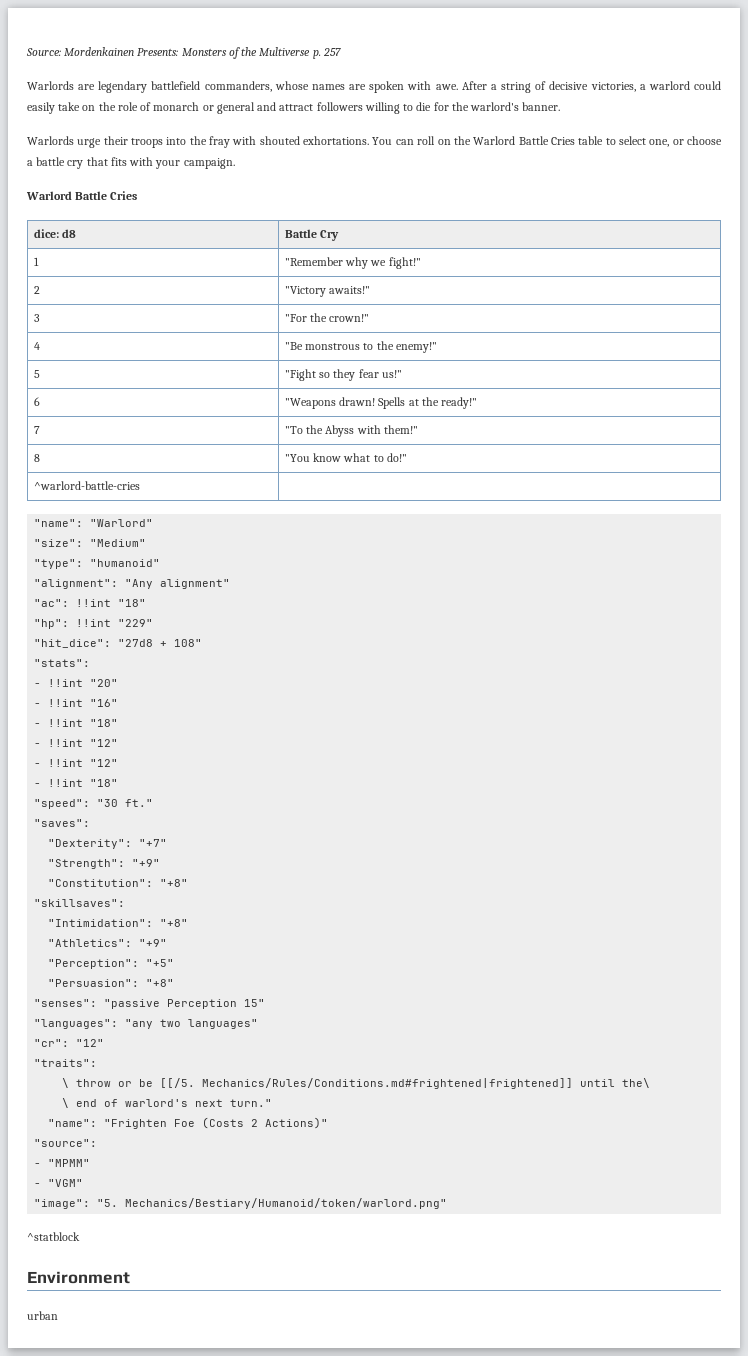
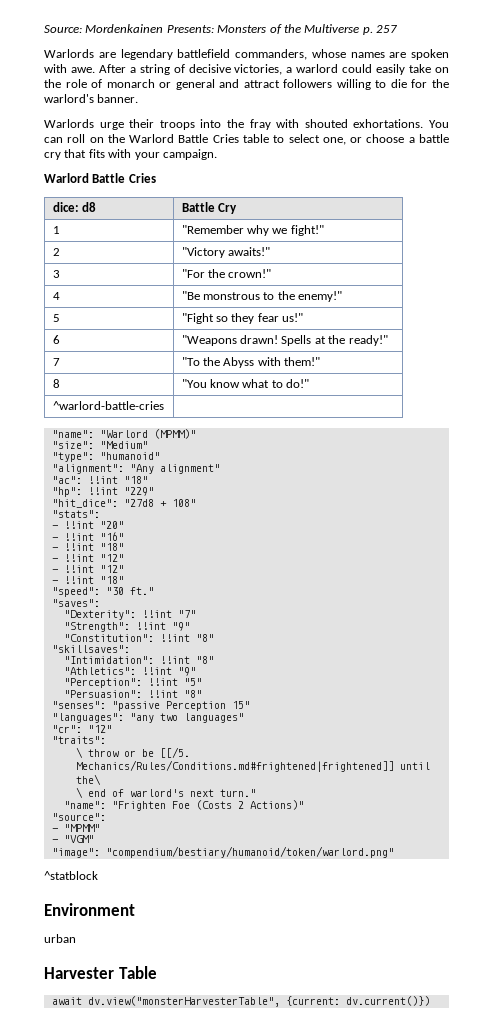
- "name": "Warlord"
+ "name": "Warlord (MPMM)"
- "Dexterity": "+7"
+ "Dexterity": !!int "7"
- "Strength": "+9"
+ "Strength": !!int "9"
- "Constitution": "+8"
+ "Constitution": !!int "8"
- "Intimidation": "+8"
+ "Intimidation": !!int "8"
- "Athletics": "+9"
+ "Athletics": !!int "9"
- "Perception": "+5"
+ "Perception": !!int "5"
- "Persuasion": "+8"
+ "Persuasion": !!int "8"
- "image": "5. Mechanics/Bestiary/Humanoid/token/warlord.png"
+ "image": "compendium/bestiary/humanoid/token/warlord.png"
+ Harvester Table
+ await dv.view("monsterHarvesterTable", {current: dv.current()})

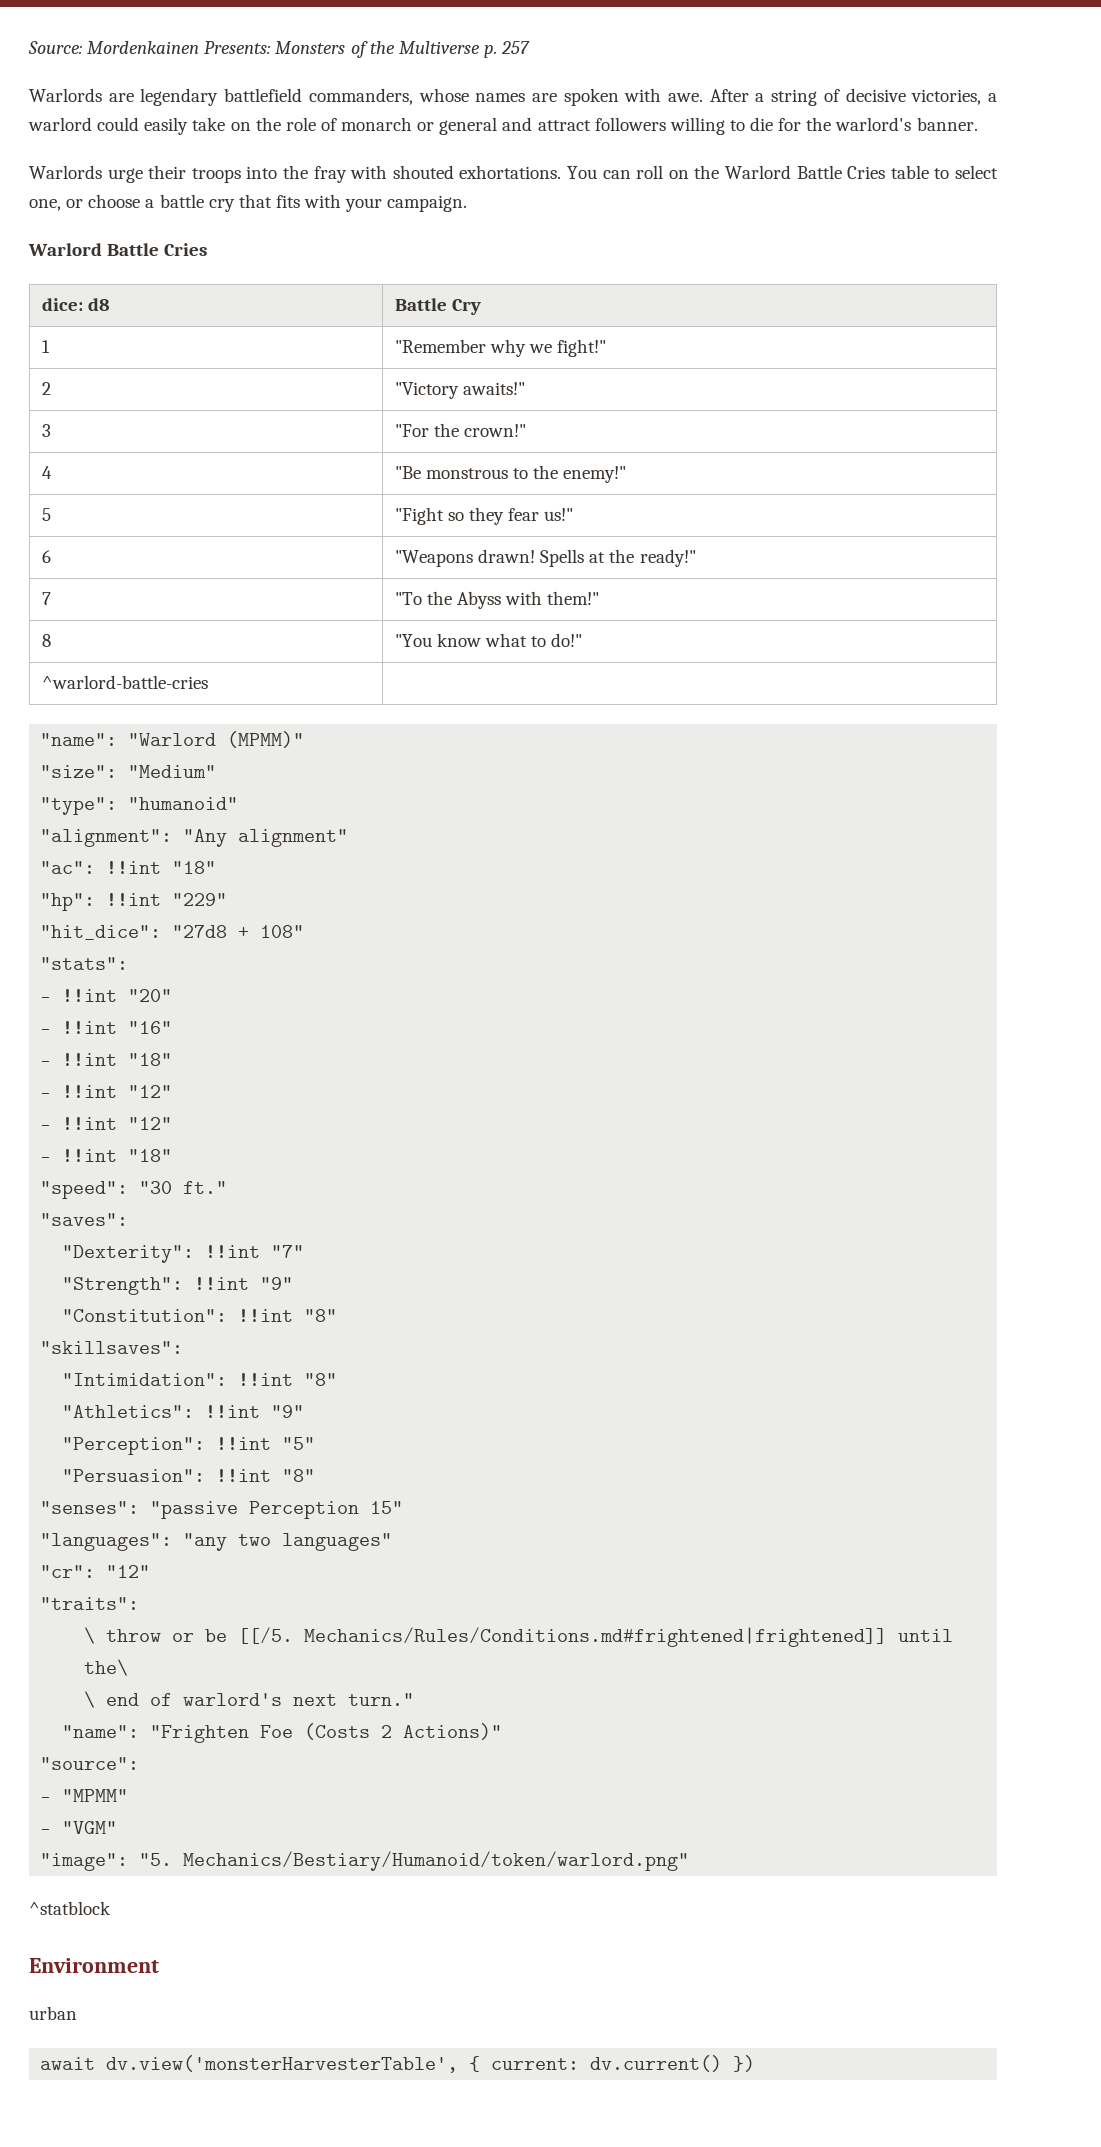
- "image": "compendium/bestiary/humanoid/token/warlord.png"
+ "image": "5. Mechanics/Bestiary/Humanoid/token/warlord.png"
- Harvester Table
- await dv.view("monsterHarvesterTable", {current: dv.current()})
+ await dv.view('monsterHarvesterTable', { current: dv.current() })

